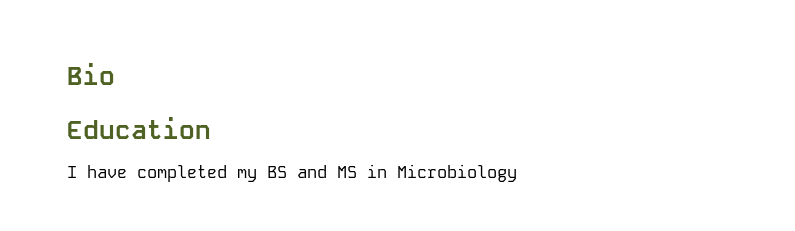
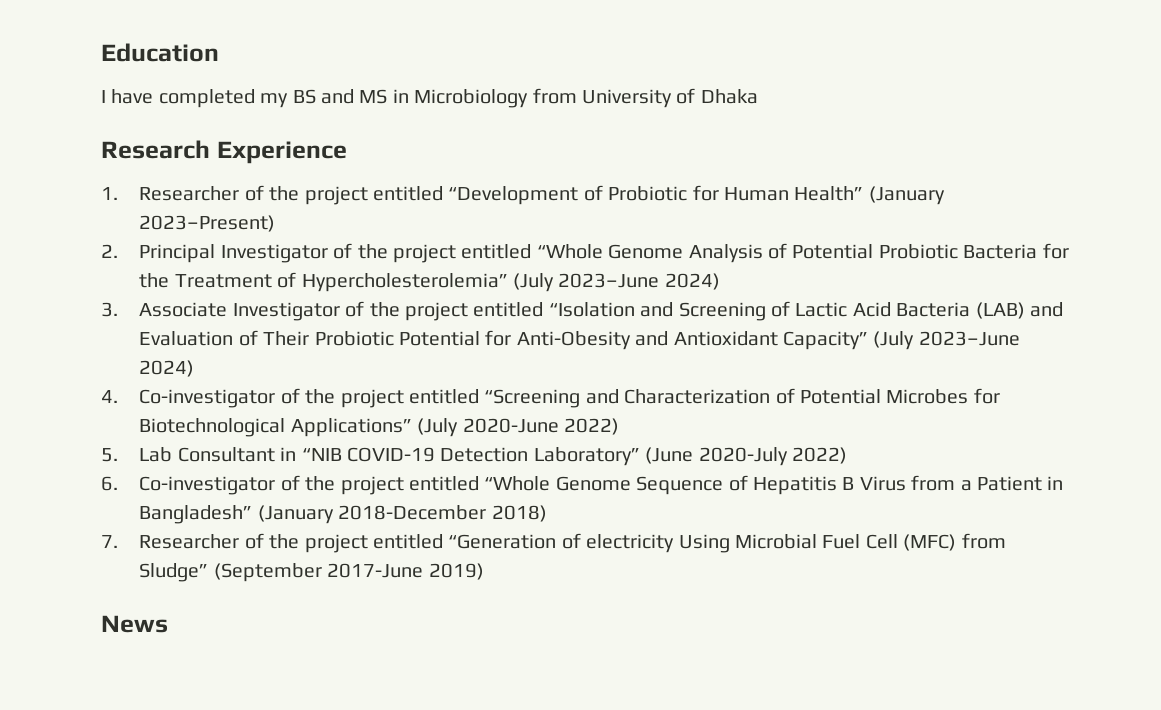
- Bio
- I have completed my BS and MS in Microbiology
+ I have completed my BS and MS in Microbiology from University of Dhaka
+ Research Experience
+ 1. Researcher of the project entitled “Development of Probiotic for Human Health” (January 2023–Present)
+ 2. Principal Investigator of the project entitled “Whole Genome Analysis of Potential Probiotic Bacteria for the Treatment of Hypercholesterolemia” (July 2023–June 2024)
+ 3. Associate Investigator of the project entitled “Isolation and Screening of Lactic Acid Bacteria (LAB) and Evaluation of Their Probiotic Potential for Anti-Obesity and Antioxidant Capacity” (July 2023–June 2024)
+ 4. Co-investigator of the project entitled “Screening and Characterization of Potential Microbes for Biotechnological Applications” (July 2020-June 2022)
+ 5. Lab Consultant in “NIB COVID-19 Detection Laboratory” (June 2020-July 2022)
+ 6. Co-investigator of the project entitled “Whole Genome Sequence of Hepatitis B Virus from a Patient in Bangladesh” (January 2018-December 2018)
+ 7. Researcher of the project entitled “Generation of electricity Using Microbial Fuel Cell (MFC) from Sludge” (September 2017-June 2019)
+ News

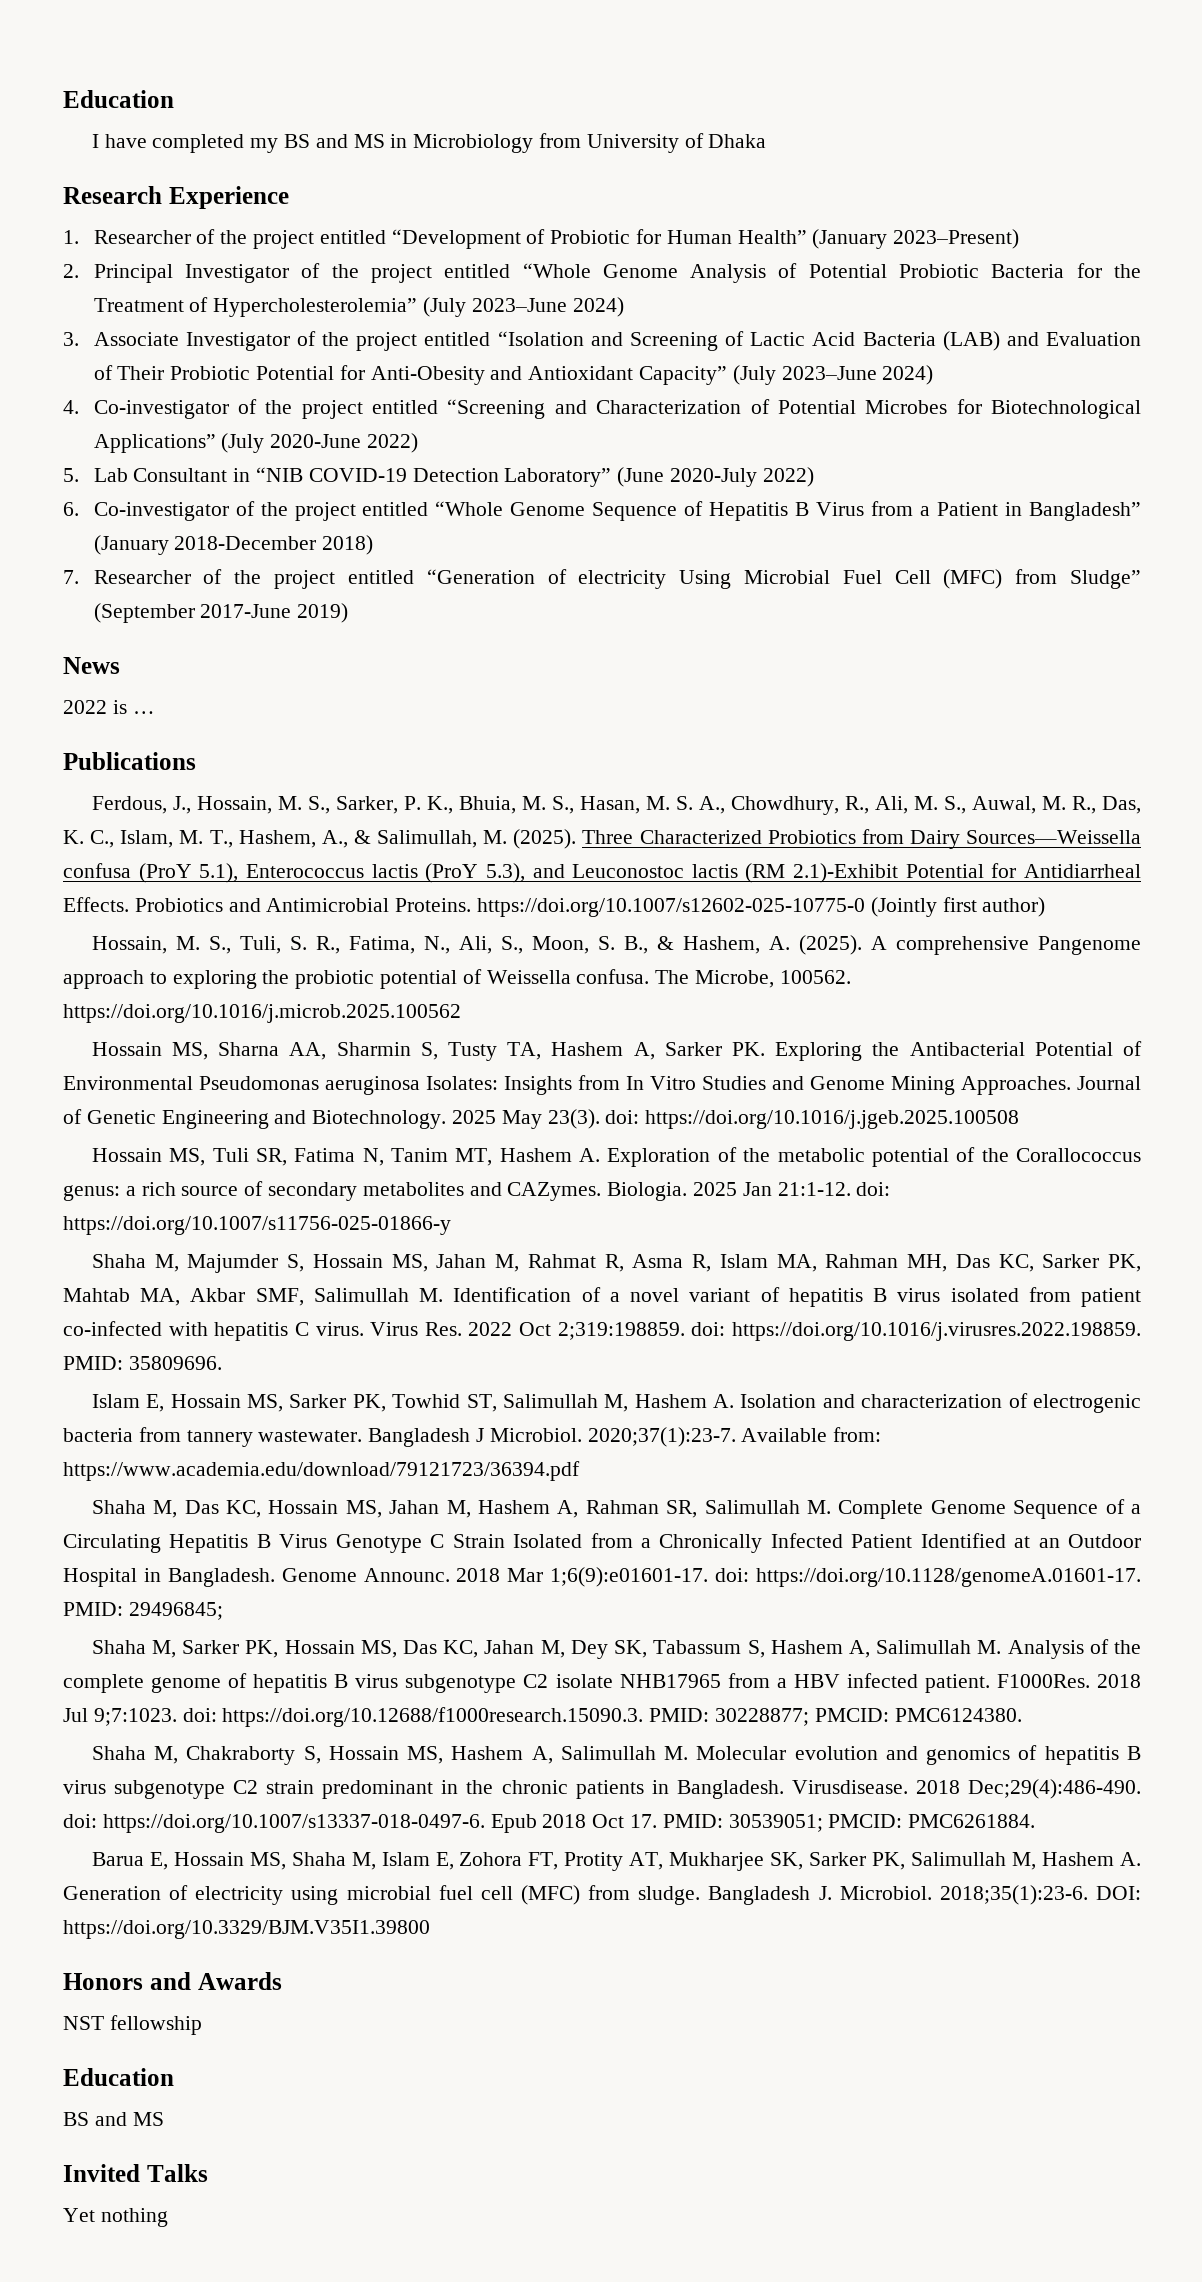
+ 2022 is …
+ Publications
+ Ferdous, J., Hossain, M. S., Sarker, P. K., Bhuia, M. S., Hasan, M. S. A., Chowdhury, R., Ali, M. S., Auwal, M. R., Das, K. C., Islam, M. T., Hashem, A., & Salimullah, M. (2025). Three Characterized Probiotics from Dairy Sources—Weissella confusa (ProY 5.1), Enterococcus lactis (ProY 5.3), and Leuconostoc lactis (RM 2.1)-Exhibit Potential for Antidiarrheal Effects. Probiotics and Antimicrobial Proteins. https://doi.org/10.1007/s12602-025-10775-0 (Jointly first author)
+ Hossain, M. S., Tuli, S. R., Fatima, N., Ali, S., Moon, S. B., & Hashem, A. (2025). A comprehensive Pangenome approach to exploring the probiotic potential of Weissella confusa. The Microbe, 100562. https://doi.org/10.1016/j.microb.2025.100562
+ Hossain MS, Sharna AA, Sharmin S, Tusty TA, Hashem A, Sarker PK. Exploring the Antibacterial Potential of Environmental Pseudomonas aeruginosa Isolates: Insights from In Vitro Studies and Genome Mining Approaches. Journal of Genetic Engineering and Biotechnology. 2025 May 23(3). doi: https://doi.org/10.1016/j.jgeb.2025.100508
+ Hossain MS, Tuli SR, Fatima N, Tanim MT, Hashem A. Exploration of the metabolic potential of the Corallococcus genus: a rich source of secondary metabolites and CAZymes. Biologia. 2025 Jan 21:1-12. doi: https://doi.org/10.1007/s11756-025-01866-y
+ Shaha M, Majumder S, Hossain MS, Jahan M, Rahmat R, Asma R, Islam MA, Rahman MH, Das KC, Sarker PK, Mahtab MA, Akbar SMF, Salimullah M. Identification of a novel variant of hepatitis B virus isolated from patient co-infected with hepatitis C virus. Virus Res. 2022 Oct 2;319:198859. doi: https://doi.org/10.1016/j.virusres.2022.198859. PMID: 35809696.
+ Islam E, Hossain MS, Sarker PK, Towhid ST, Salimullah M, Hashem A. Isolation and characterization of electrogenic bacteria from tannery wastewater. Bangladesh J Microbiol. 2020;37(1):23-7. Available from: https://www.academia.edu/download/79121723/36394.pdf
+ Shaha M, Das KC, Hossain MS, Jahan M, Hashem A, Rahman SR, Salimullah M. Complete Genome Sequence of a Circulating Hepatitis B Virus Genotype C Strain Isolated from a Chronically Infected Patient Identified at an Outdoor Hospital in Bangladesh. Genome Announc. 2018 Mar 1;6(9):e01601-17. doi: https://doi.org/10.1128/genomeA.01601-17. PMID: 29496845;
+ Shaha M, Sarker PK, Hossain MS, Das KC, Jahan M, Dey SK, Tabassum S, Hashem A, Salimullah M. Analysis of the complete genome of hepatitis B virus subgenotype C2 isolate NHB17965 from a HBV infected patient. F1000Res. 2018 Jul 9;7:1023. doi: https://doi.org/10.12688/f1000research.15090.3. PMID: 30228877; PMCID: PMC6124380.
+ Shaha M, Chakraborty S, Hossain MS, Hashem A, Salimullah M. Molecular evolution and genomics of hepatitis B virus subgenotype C2 strain predominant in the chronic patients in Bangladesh. Virusdisease. 2018 Dec;29(4):486-490. doi: https://doi.org/10.1007/s13337-018-0497-6. Epub 2018 Oct 17. PMID: 30539051; PMCID: PMC6261884.
+ Barua E, Hossain MS, Shaha M, Islam E, Zohora FT, Protity AT, Mukharjee SK, Sarker PK, Salimullah M, Hashem A. Generation of electricity using microbial fuel cell (MFC) from sludge. Bangladesh J. Microbiol. 2018;35(1):23-6. DOI: https://doi.org/10.3329/BJM.V35I1.39800
+ Honors and Awards
+ NST fellowship
+ Education
+ BS and MS
+ Invited Talks
+ Yet nothing

